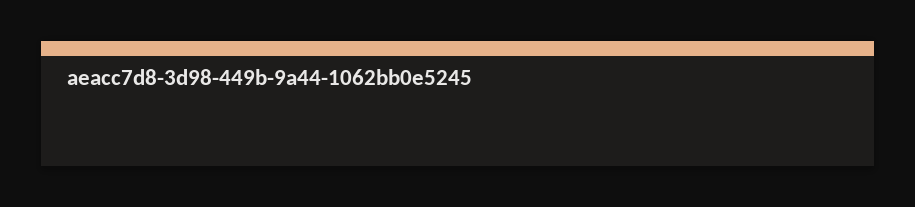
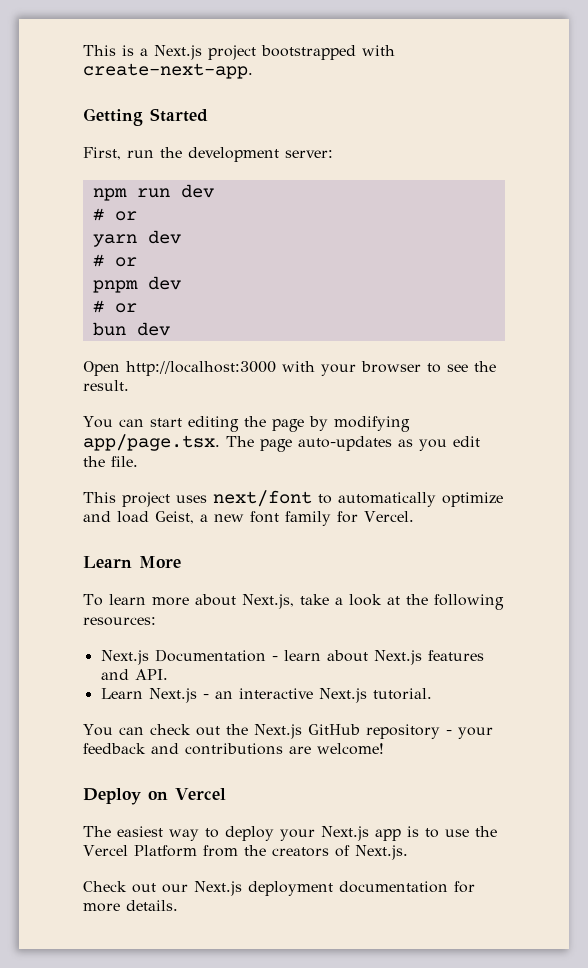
- aeacc7d8-3d98-449b-9a44-1062bb0e5245
+ This is a Next.js project bootstrapped with create-next-app.
+ Getting Started
+ First, run the development server:
+ npm run dev
+ # or
+ yarn dev
+ # or
+ pnpm dev
+ # or
+ bun dev
+ Open http://localhost:3000 with your browser to see the result.
+ You can start editing the page by modifying app/page.tsx. The page auto-updates as you edit the file.
+ This project uses next/font to automatically optimize and load Geist, a new font family for Vercel.
+ Learn More
+ To learn more about Next.js, take a look at the following resources:
+ Next.js Documentation - learn about Next.js features and API.
+ Learn Next.js - an interactive Next.js tutorial.
+ You can check out the Next.js GitHub repository - your feedback and contributions are welcome!
+ Deploy on Vercel
+ The easiest way to deploy your Next.js app is to use the Vercel Platform from the creators of Next.js.
+ Check out our Next.js deployment documentation for more details.

